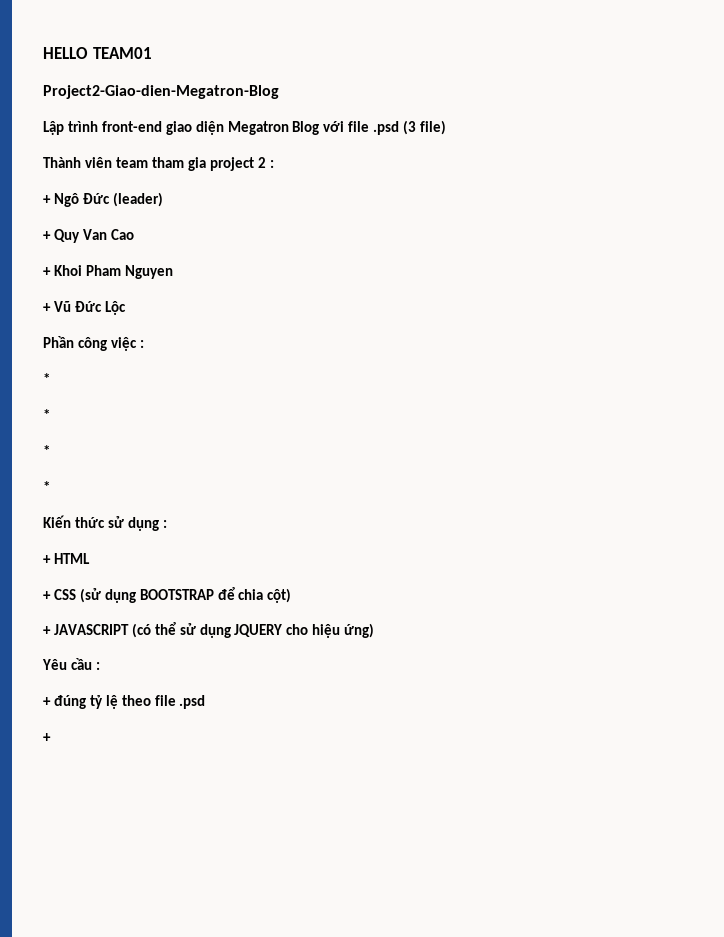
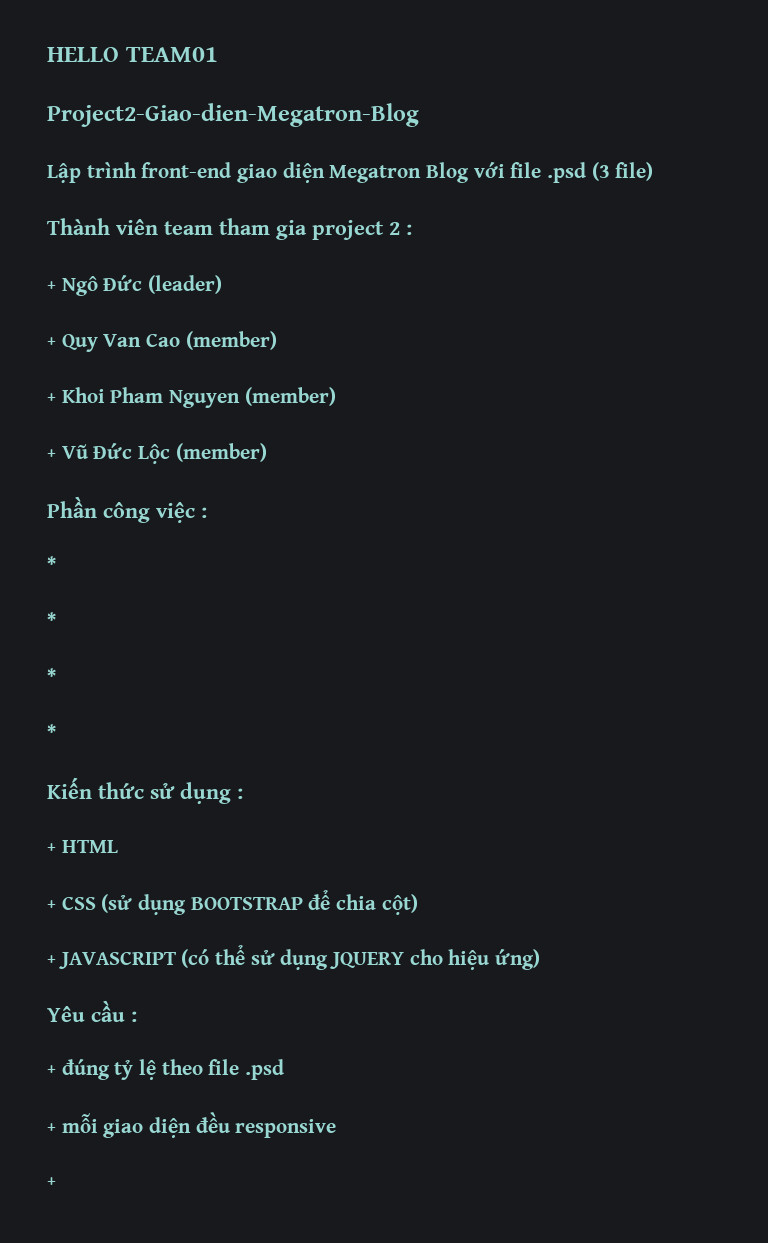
- + Quy Van Cao
+ + Quy Van Cao (member)
- + Khoi Pham Nguyen
+ + Khoi Pham Nguyen (member)
- + Vũ Đức Lộc
+ + Vũ Đức Lộc (member)
+ + mỗi giao diện đều responsive

